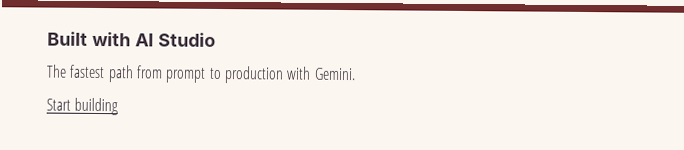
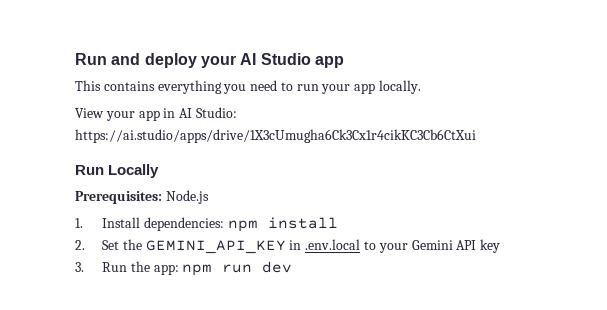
- Built with AI Studio
- The fastest path from prompt to production with Gemini.
- Start building
+ Run and deploy your AI Studio app
+ This contains everything you need to run your app locally.
+ View your app in AI Studio: https://ai.studio/apps/drive/1X3cUmugha6Ck3Cx1r4cikKC3Cb6CtXui
+ Run Locally
+ Prerequisites: Node.js
+ 1. Install dependencies: npm install
+ 2. Set the GEMINI_API_KEY in .env.local to your Gemini API key
+ 3. Run the app: npm run dev

